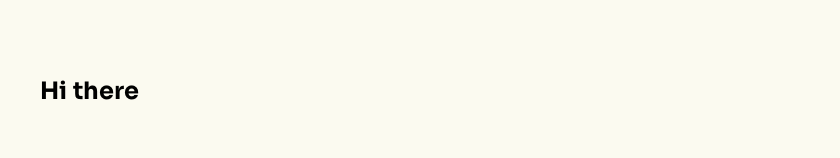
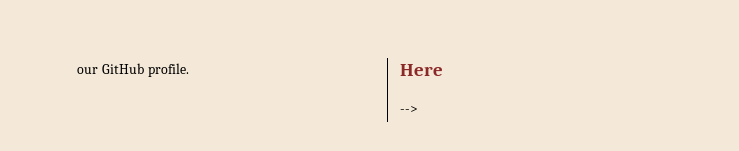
- Hi there
+ our GitHub profile.
+ Here
+ -->

